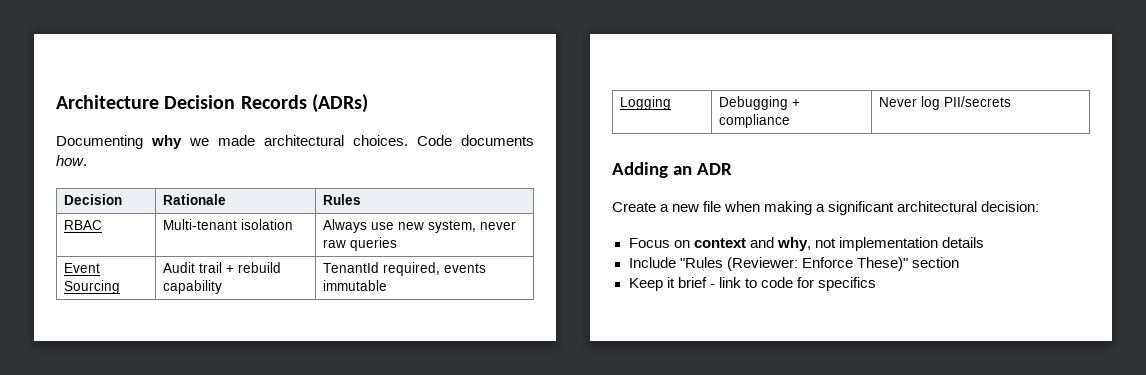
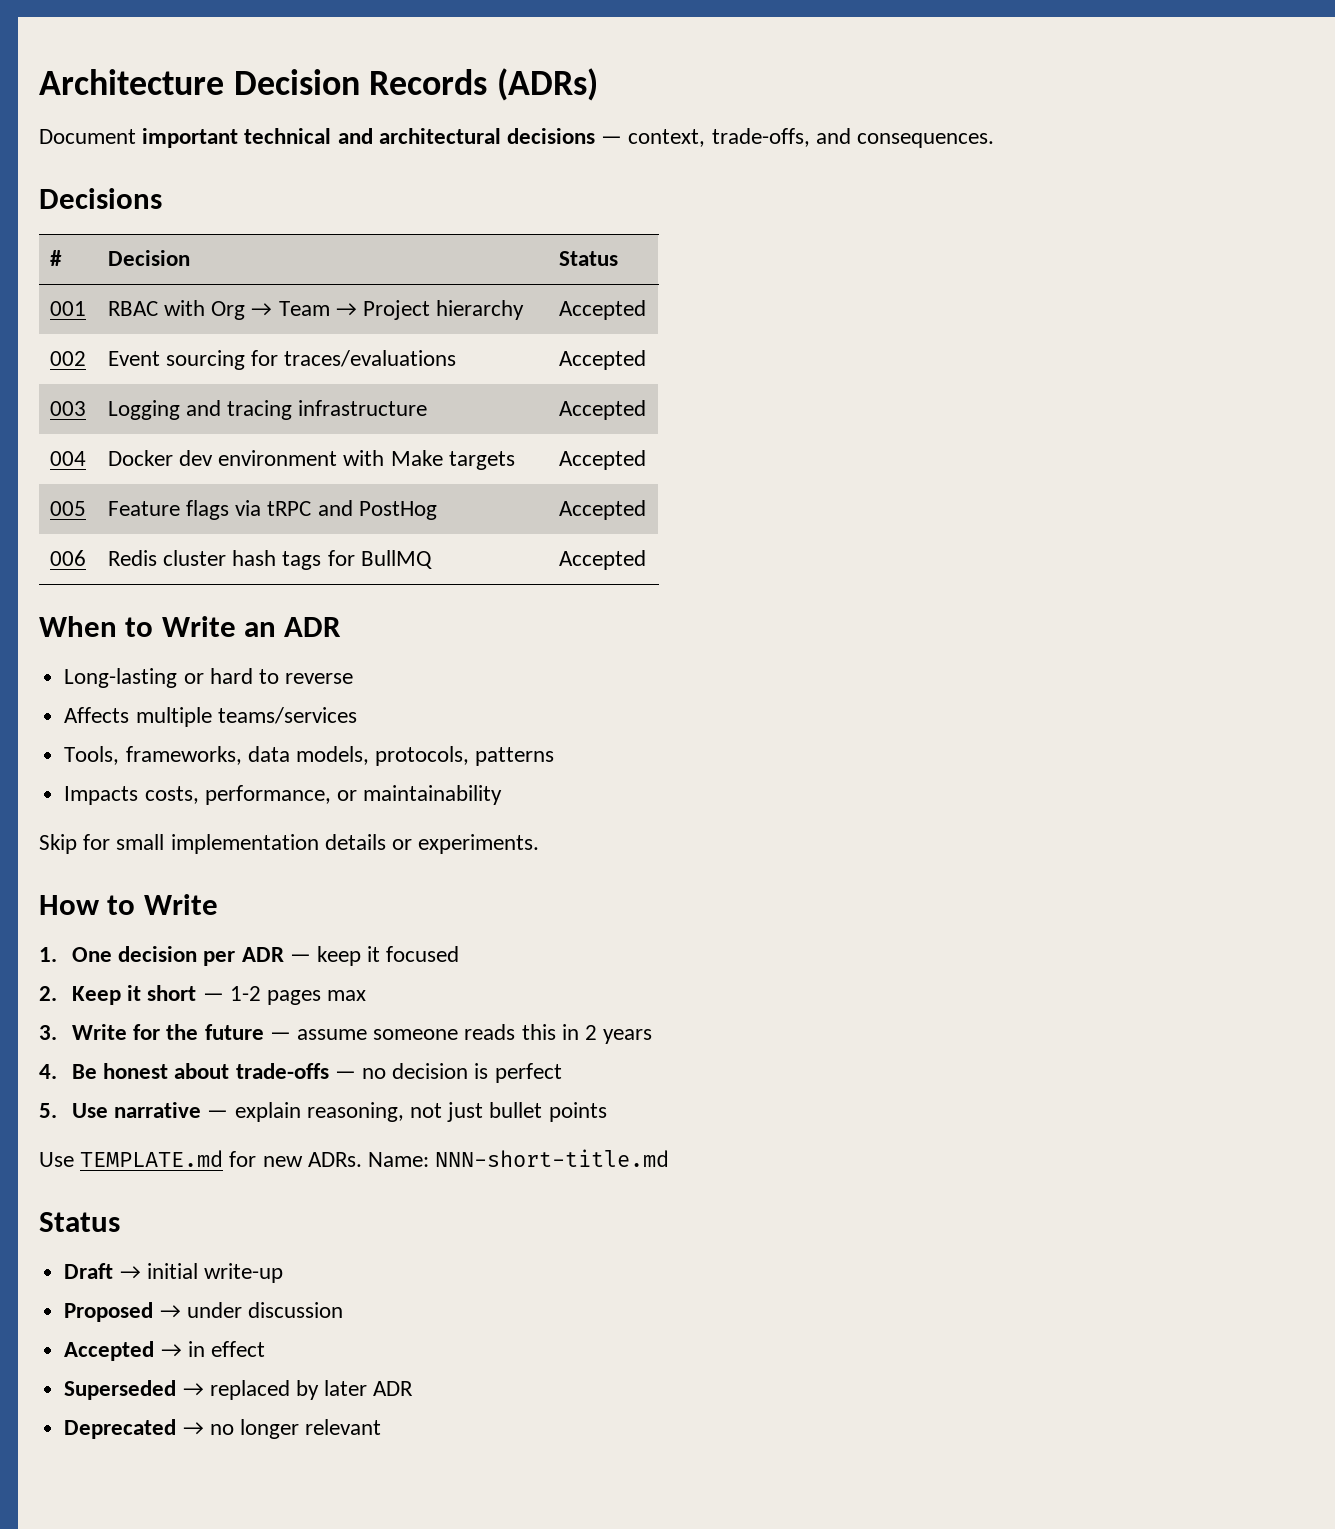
- Documenting why we made architectural choices. Code documents how.
- Decision | Rationale | Rules
- RBAC | Multi-tenant isolation | Always use new system, never raw queries
- Event Sourcing | Audit trail + rebuild capability | TenantId required, events immutable
- Logging | Debugging + compliance | Never log PII/secrets
- Adding an ADR
- Create a new file when making a significant architectural decision:
- Focus on context and why, not implementation details
- Include "Rules (Reviewer: Enforce These)" section
- Keep it brief - link to code for specifics
+ Document important technical and architectural decisions — context, trade-offs, and consequences.
+ Decisions
+ # | Decision | Status
+ 001 | RBAC with Org → Team → Project hierarchy | Accepted
+ 002 | Event sourcing for traces/evaluations | Accepted
+ 003 | Logging and tracing infrastructure | Accepted
+ 004 | Docker dev environment with Make targets | Accepted
+ 005 | Feature flags via tRPC and PostHog | Accepted
+ 006 | Redis cluster hash tags for BullMQ | Accepted
+ When to Write an ADR
+ Long-lasting or hard to reverse
+ Affects multiple teams/services
+ Tools, frameworks, data models, protocols, patterns
+ Impacts costs, performance, or maintainability
+ Skip for small implementation details or experiments.
+ How to Write
+ 1. One decision per ADR — keep it focused
+ 2. Keep it short — 1-2 pages max
+ 3. Write for the future — assume someone reads this in 2 years
+ 4. Be honest about trade-offs — no decision is perfect
+ 5. Use narrative — explain reasoning, not just bullet points
+ Use TEMPLATE.md for new ADRs. Name: NNN-short-title.md
+ Status
+ Draft → initial write-up
+ Proposed → under discussion
+ Accepted → in effect
+ Superseded → replaced by later ADR
+ Deprecated → no longer relevant

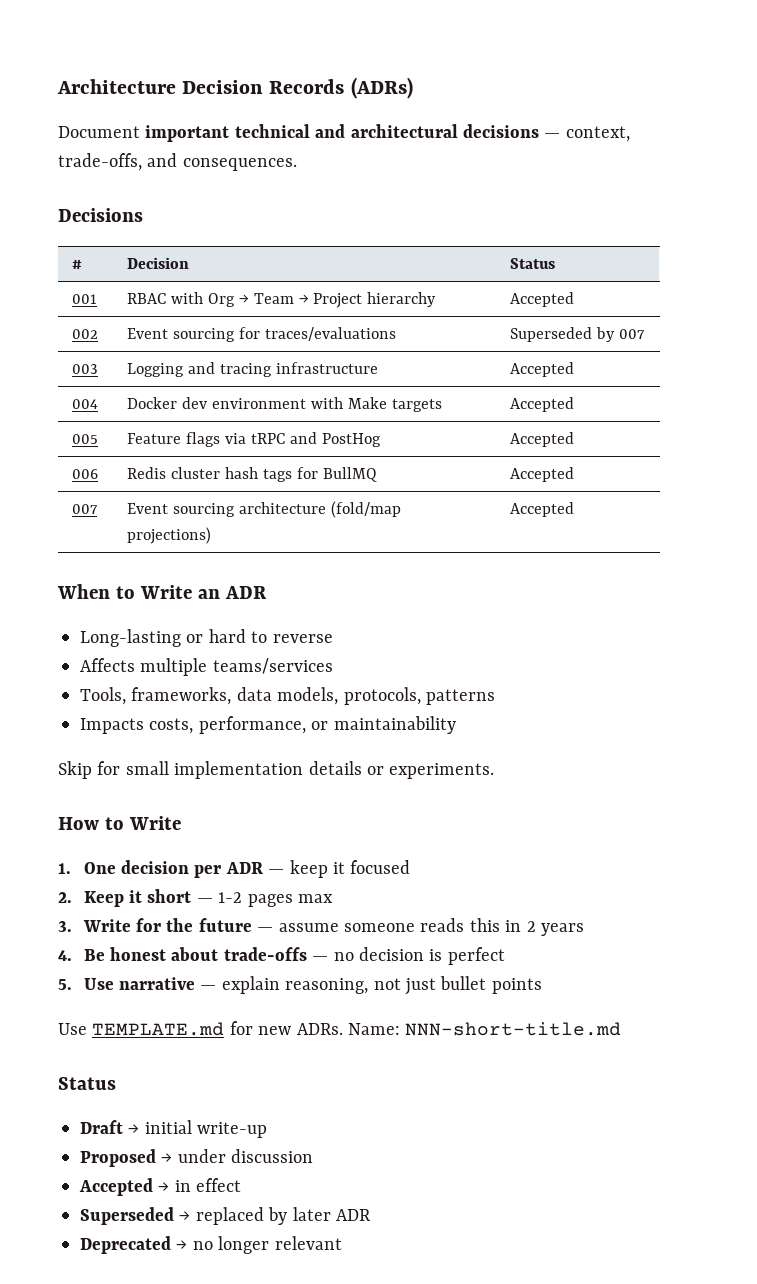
- 002 | Event sourcing for traces/evaluations | Accepted
+ 002 | Event sourcing for traces/evaluations | Superseded by 007
+ 007 | Event sourcing architecture (fold/map projections) | Accepted

